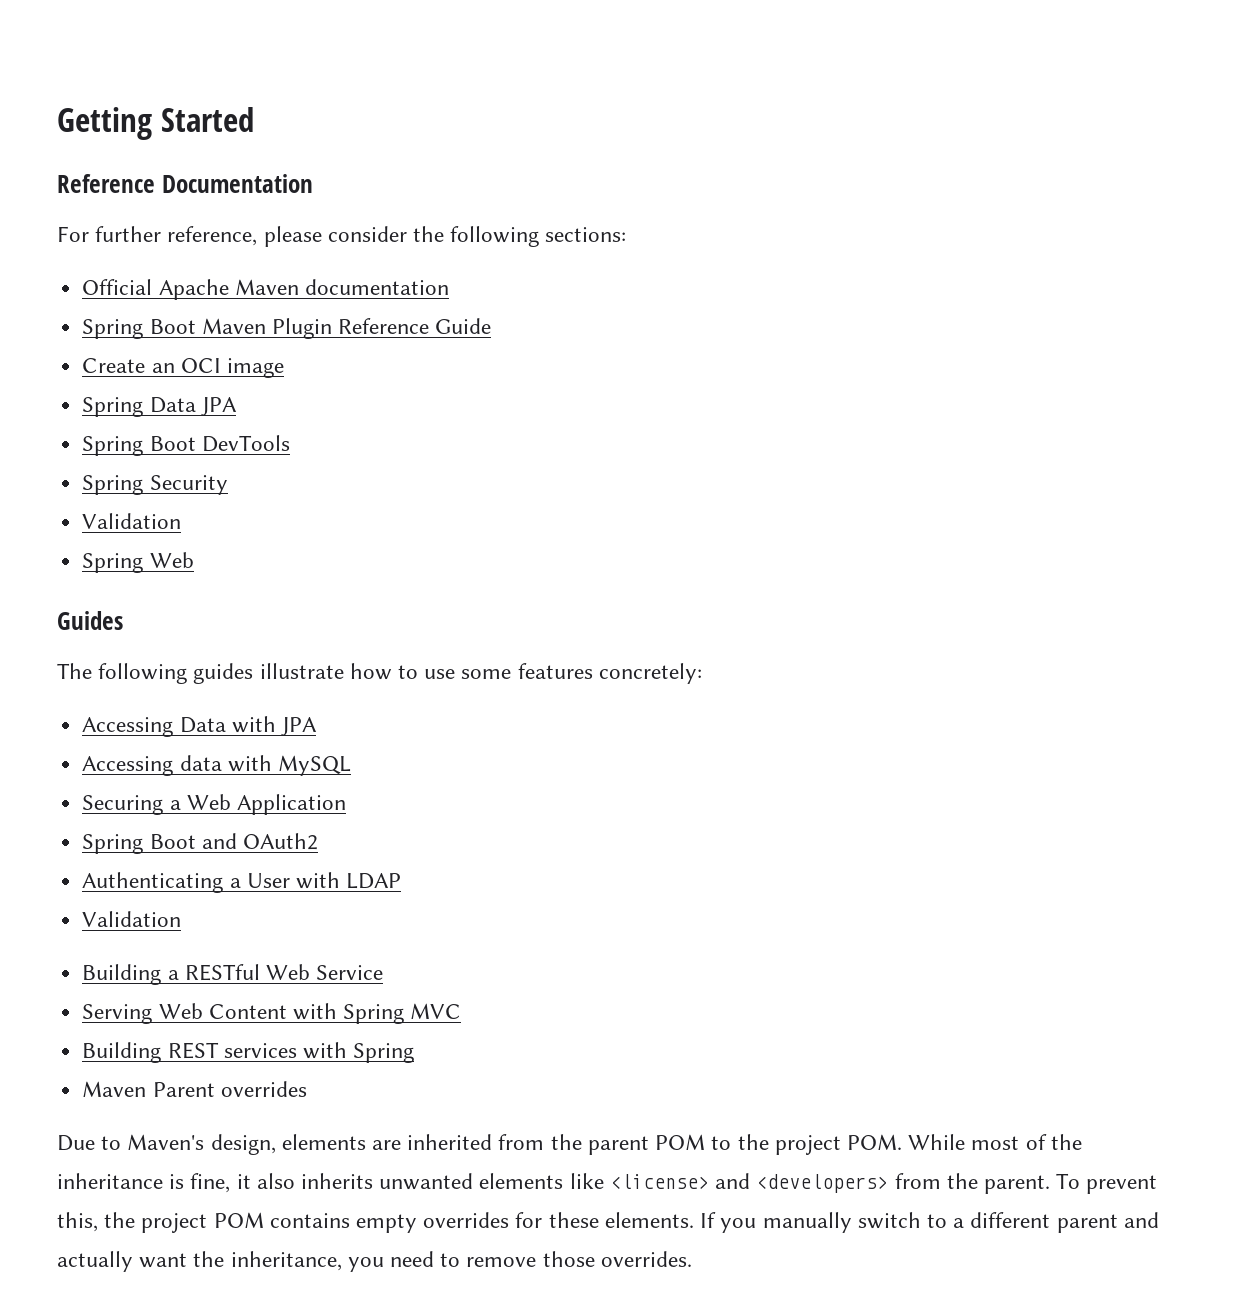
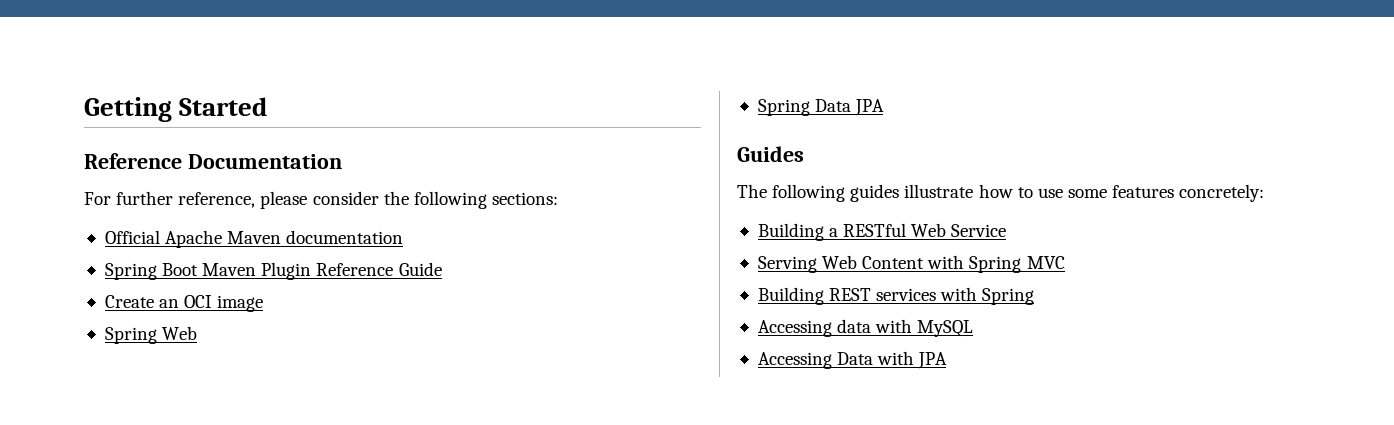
+ Spring Web
- Spring Boot DevTools
- Spring Security
- Validation
- Spring Web
- Accessing Data with JPA
- Accessing data with MySQL
- Securing a Web Application
- Spring Boot and OAuth2
- Authenticating a User with LDAP
- Validation
- Maven Parent overrides
- Due to Maven's design, elements are inherited from the parent POM to the project POM. While most of the inheritance is fine, it also inherits unwanted elements like <license> and <developers> from the parent. To prevent this, the project POM contains empty overrides for these elements. If you manually switch to a different parent and actually want the inheritance, you need to remove those overrides.
+ Accessing data with MySQL
+ Accessing Data with JPA

